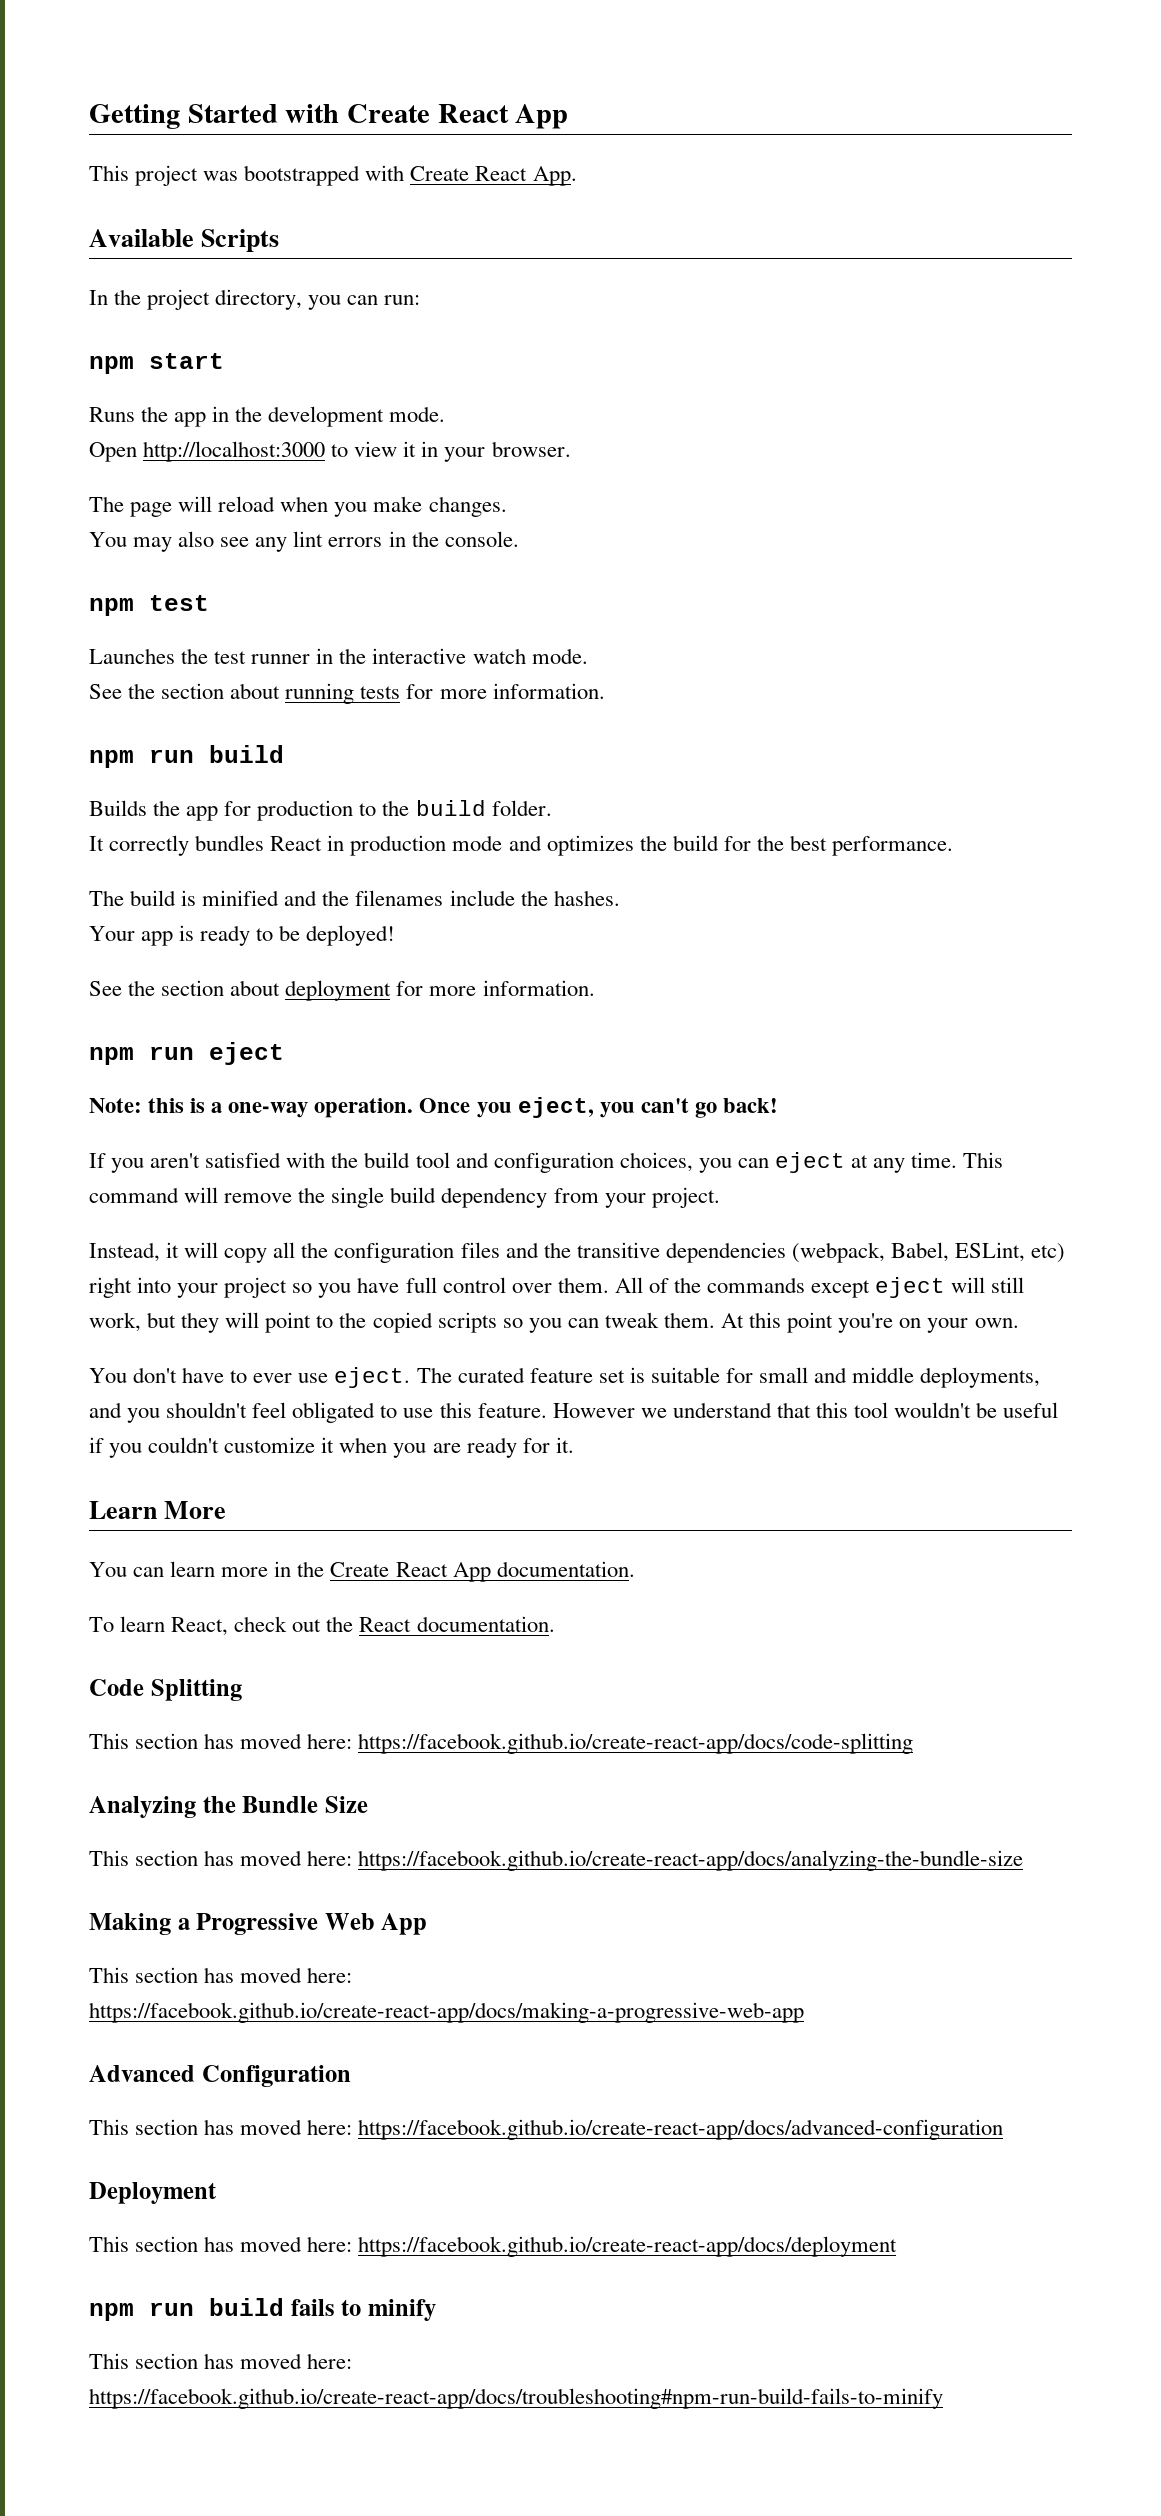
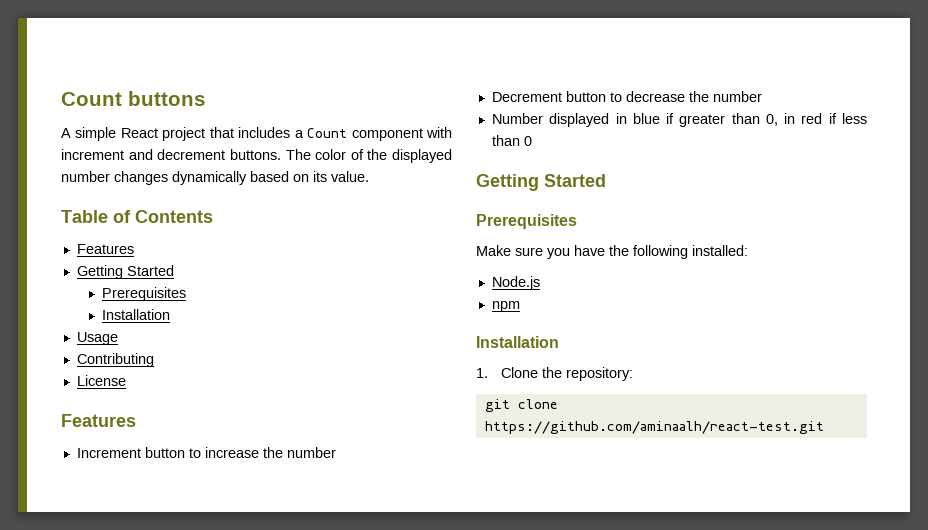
- Getting Started with Create React App
- This project was bootstrapped with Create React App.
- Available Scripts
- In the project directory, you can run:
- npm start
- Runs the app in the development mode.
- Open http://localhost:3000 to view it in your browser.
- The page will reload when you make changes.
- You may also see any lint errors in the console.
- npm test
- Launches the test runner in the interactive watch mode.
- See the section about running tests for more information.
- npm run build
- Builds the app for production to the build folder.
- It correctly bundles React in production mode and optimizes the build for the best performance.
- The build is minified and the filenames include the hashes.
- Your app is ready to be deployed!
- See the section about deployment for more information.
- npm run eject
- Note: this is a one-way operation. Once you eject, you can't go back!
- If you aren't satisfied with the build tool and configuration choices, you can eject at any time. This command will remove the single build dependency from your project.
- Instead, it will copy all the configuration files and the transitive dependencies (webpack, Babel, ESLint, etc) right into your project so you have full control over them. All of the commands except eject will still work, but they will point to the copied scripts so you can tweak them. At this point you're on your own.
- You don't have to ever use eject. The curated feature set is suitable for small and middle deployments, and you shouldn't feel obligated to use this feature. However we understand that this tool wouldn't be useful if you couldn't customize it when you are ready for it.
- Learn More
- You can learn more in the Create React App documentation.
- To learn React, check out the React documentation.
- Code Splitting
- This section has moved here: https://facebook.github.io/create-react-app/docs/code-splitting
- Analyzing the Bundle Size
- This section has moved here: https://facebook.github.io/create-react-app/docs/analyzing-the-bundle-size
- Making a Progressive Web App
- This section has moved here: https://facebook.github.io/create-react-app/docs/making-a-progressive-web-app
- Advanced Configuration
- This section has moved here: https://facebook.github.io/create-react-app/docs/advanced-configuration
- Deployment
- This section has moved here: https://facebook.github.io/create-react-app/docs/deployment
- npm run build fails to minify
- This section has moved here: https://facebook.github.io/create-react-app/docs/troubleshooting#npm-run-build-fails-to-minify
+ Count buttons
+ A simple React project that includes a Count component with increment and decrement buttons. The color of the displayed number changes dynamically based on its value.
+ Table of Contents
+ Features
+ Getting Started
+ Prerequisites
+ Installation
+ Usage
+ Contributing
+ License
+ Features
+ Increment button to increase the number
+ Decrement button to decrease the number
+ Number displayed in blue if greater than 0, in red if less than 0
+ Getting Started
+ Prerequisites
+ Make sure you have the following installed:
+ Node.js
+ npm
+ Installation
+ 1. Clone the repository:
+ git clone https://github.com/aminaalh/react-test.git

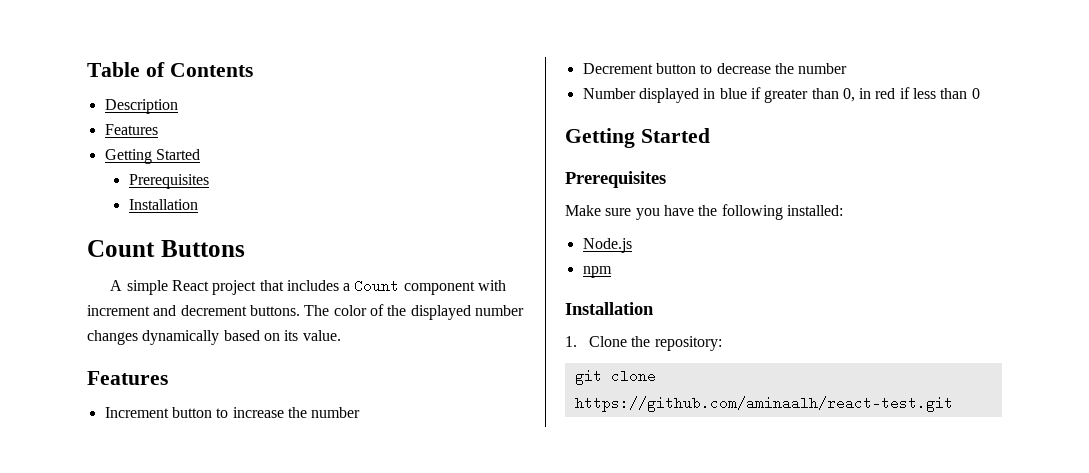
- Count buttons
+ Table of Contents
+ Description
+ Features
+ Getting Started
+ Prerequisites
+ Installation
+ Count Buttons
- Table of Contents
- Features
- Getting Started
- Prerequisites
- Installation
- Usage
- Contributing
- License

